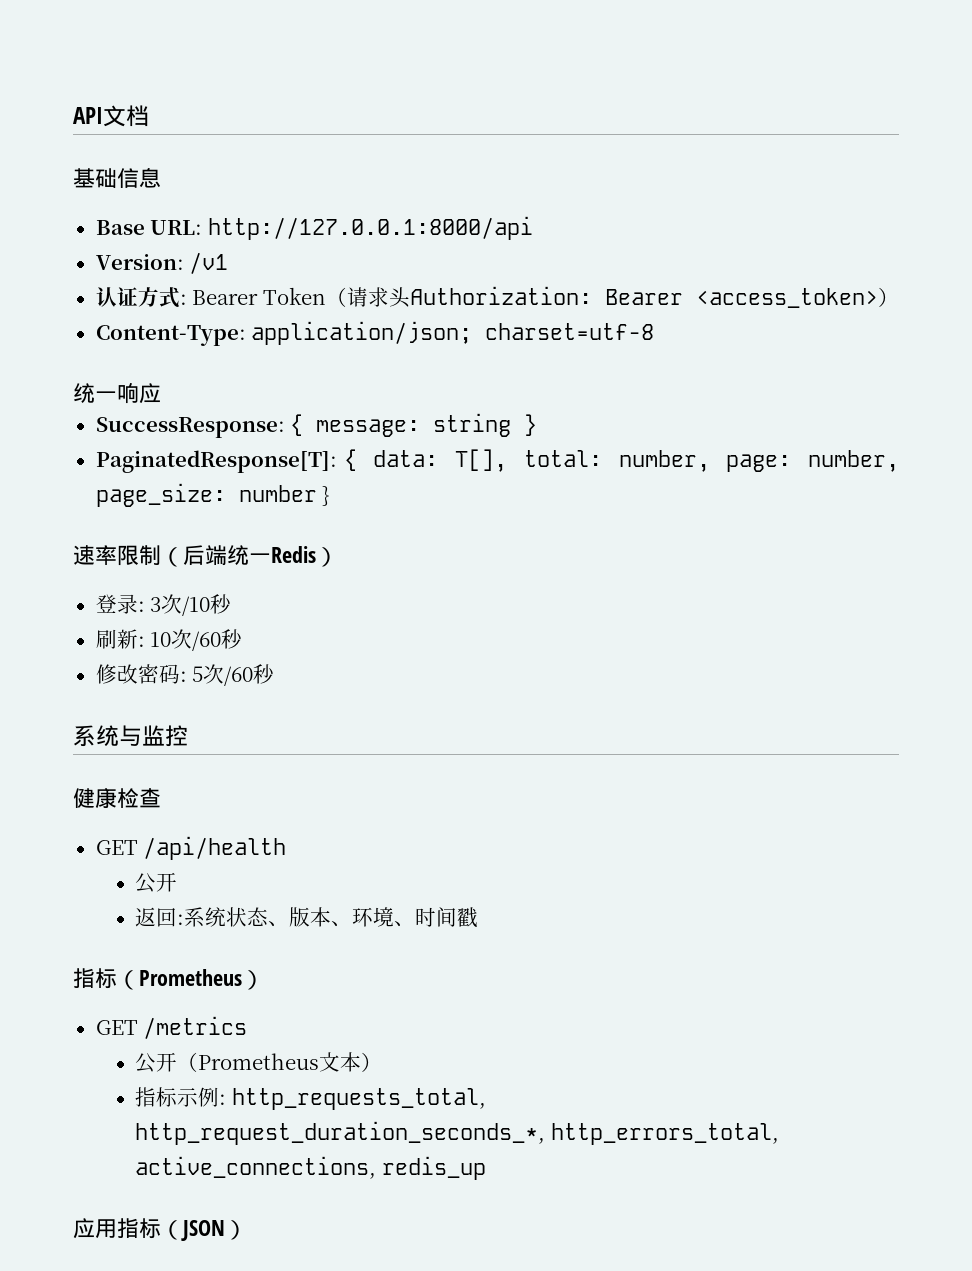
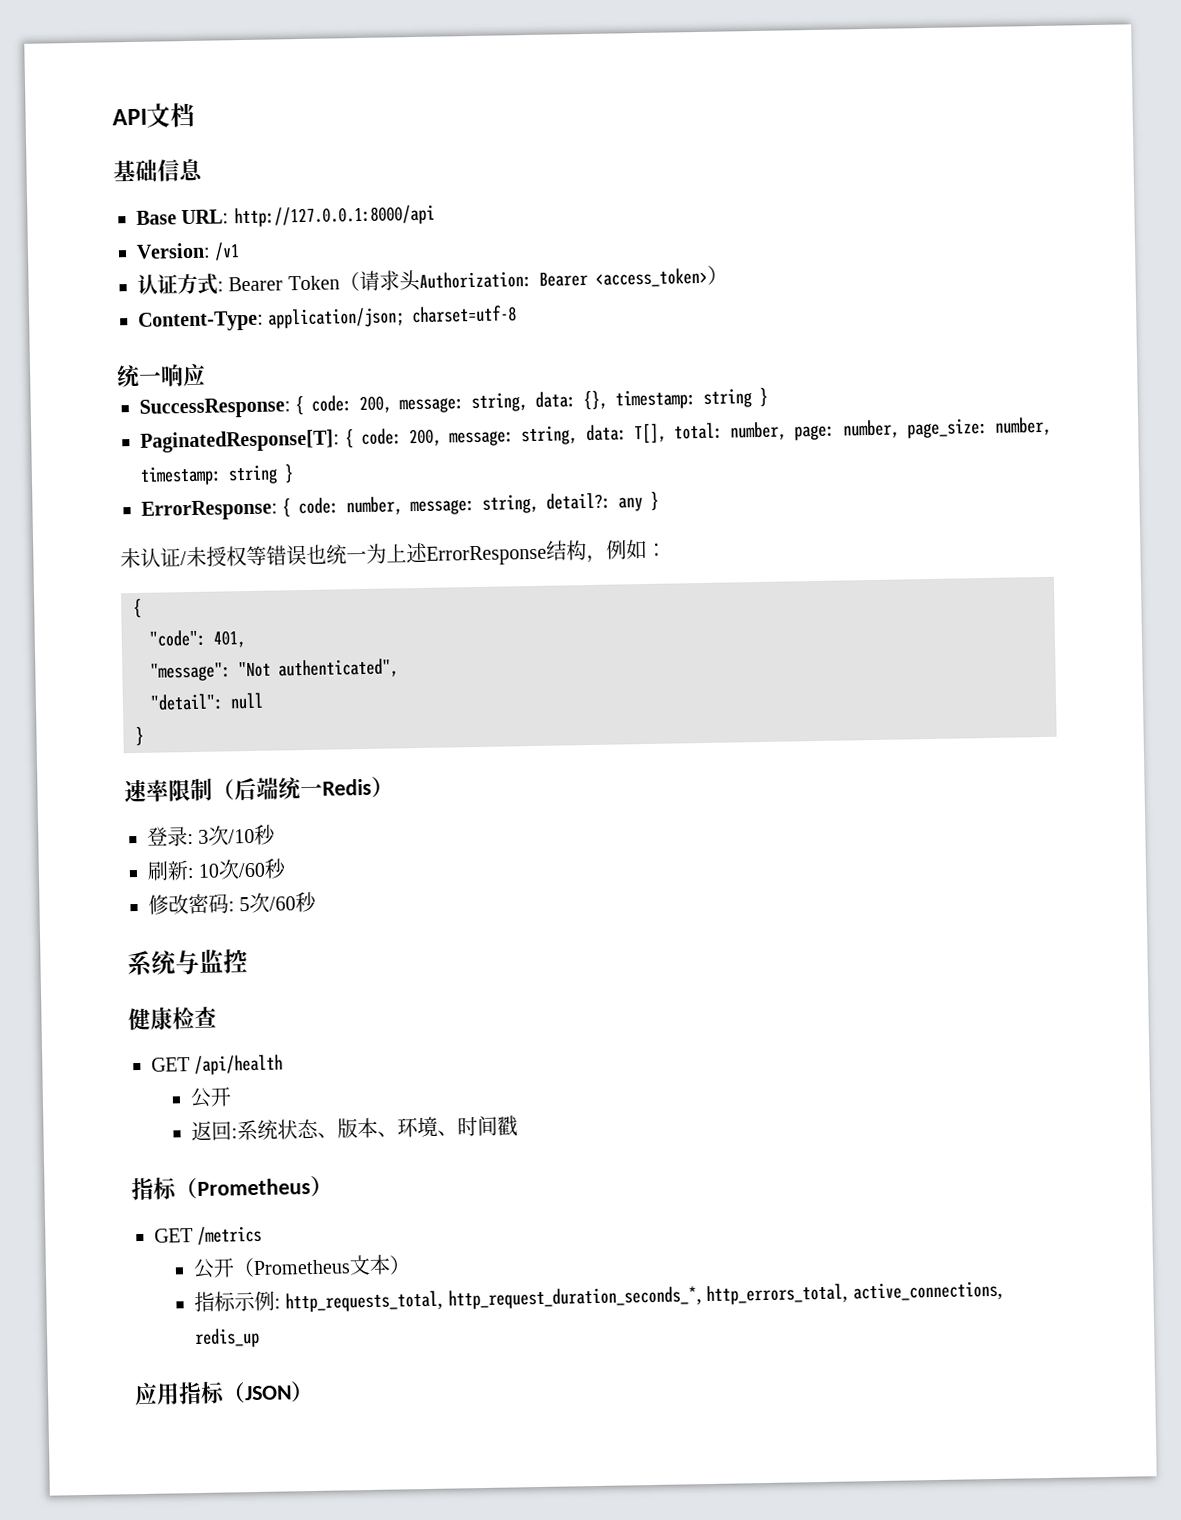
- SuccessResponse: { message: string }
+ SuccessResponse: { code: 200, message: string, data: {}, timestamp: string }
- PaginatedResponse[T]: { data: T[], total: number, page: number, page_size: number }
+ PaginatedResponse[T]: { code: 200, message: string, data: T[], total: number, page: number, page_size: number, timestamp: string }
+ ErrorResponse: { code: number, message: string, detail?: any }
+ 未认证/未授权等错误也统一为上述ErrorResponse结构，例如：
+ {
+ "code": 401,
+ "message": "Not authenticated",
+ "detail": null
+ }

